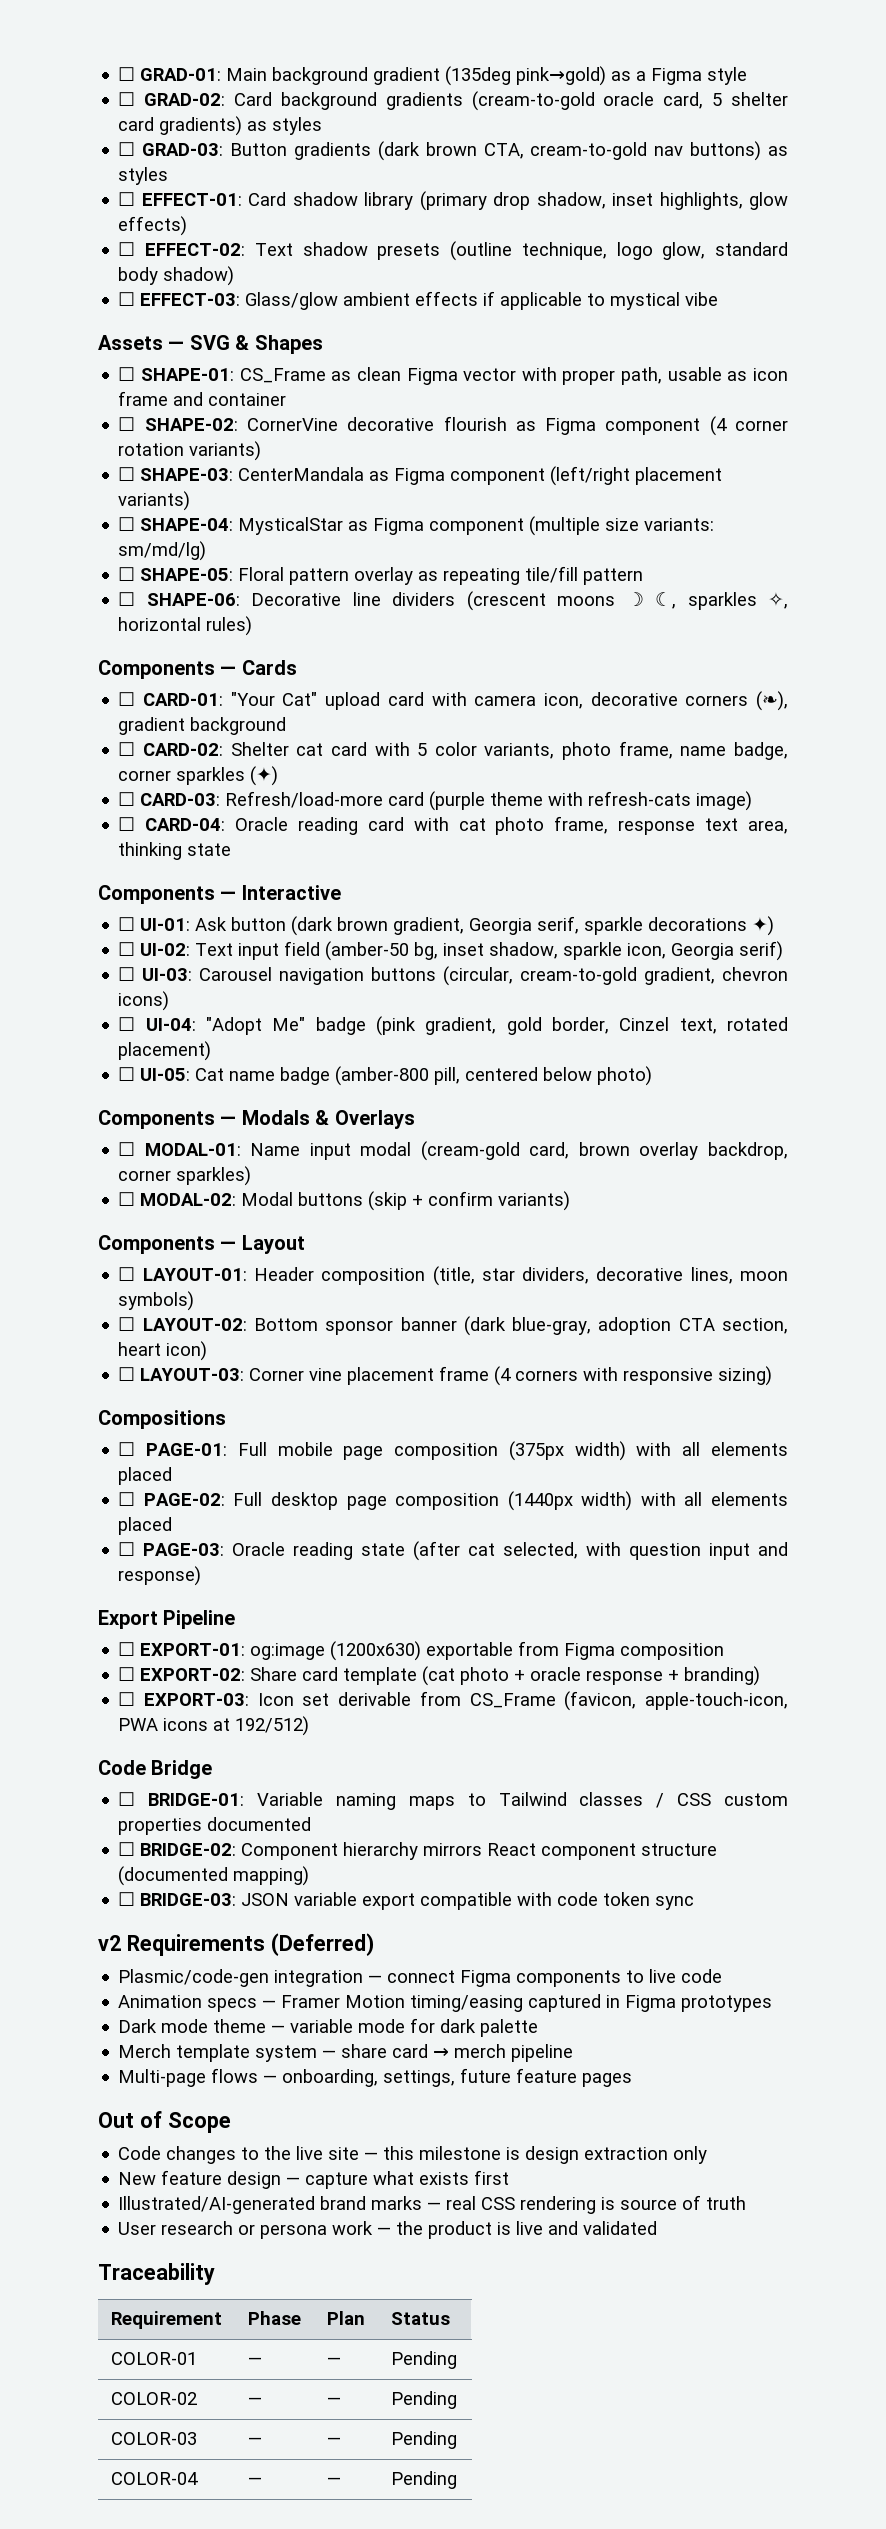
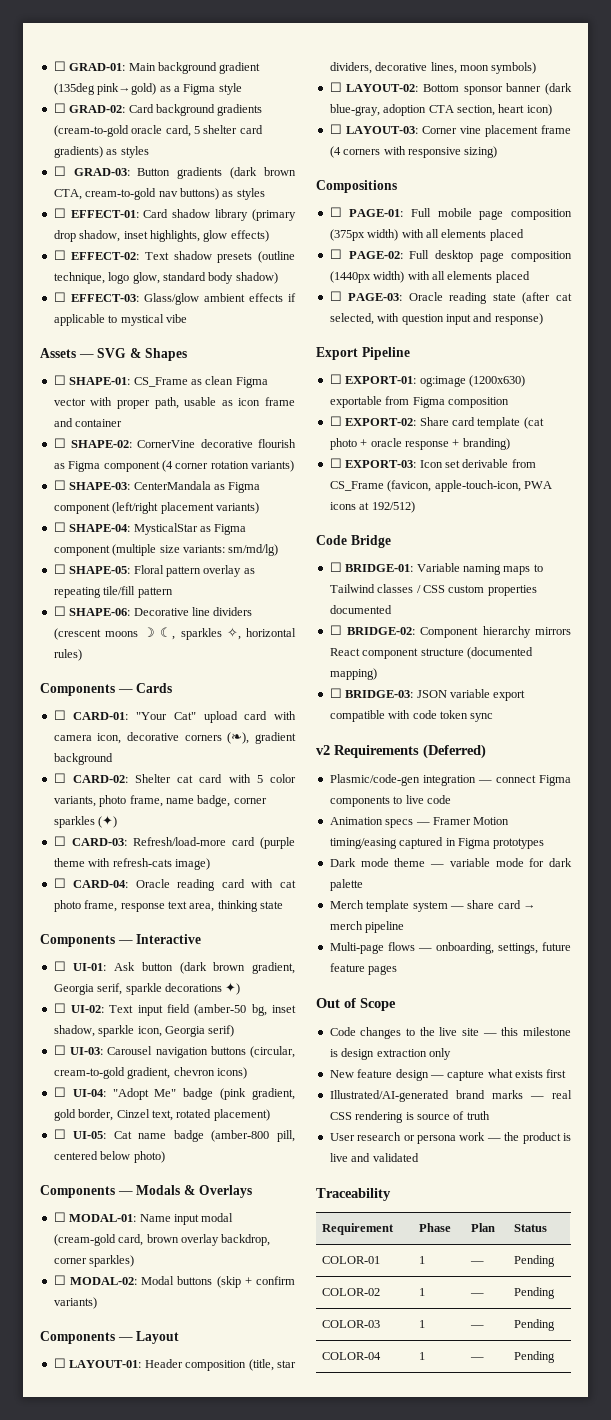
- COLOR-01 | — | — | Pending
+ COLOR-01 | 1 | — | Pending
- COLOR-02 | — | — | Pending
+ COLOR-02 | 1 | — | Pending
- COLOR-03 | — | — | Pending
+ COLOR-03 | 1 | — | Pending
- COLOR-04 | — | — | Pending
+ COLOR-04 | 1 | — | Pending

